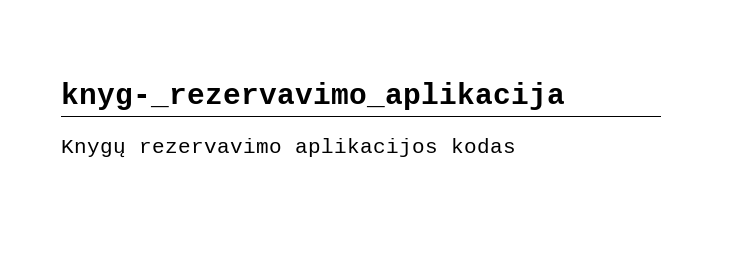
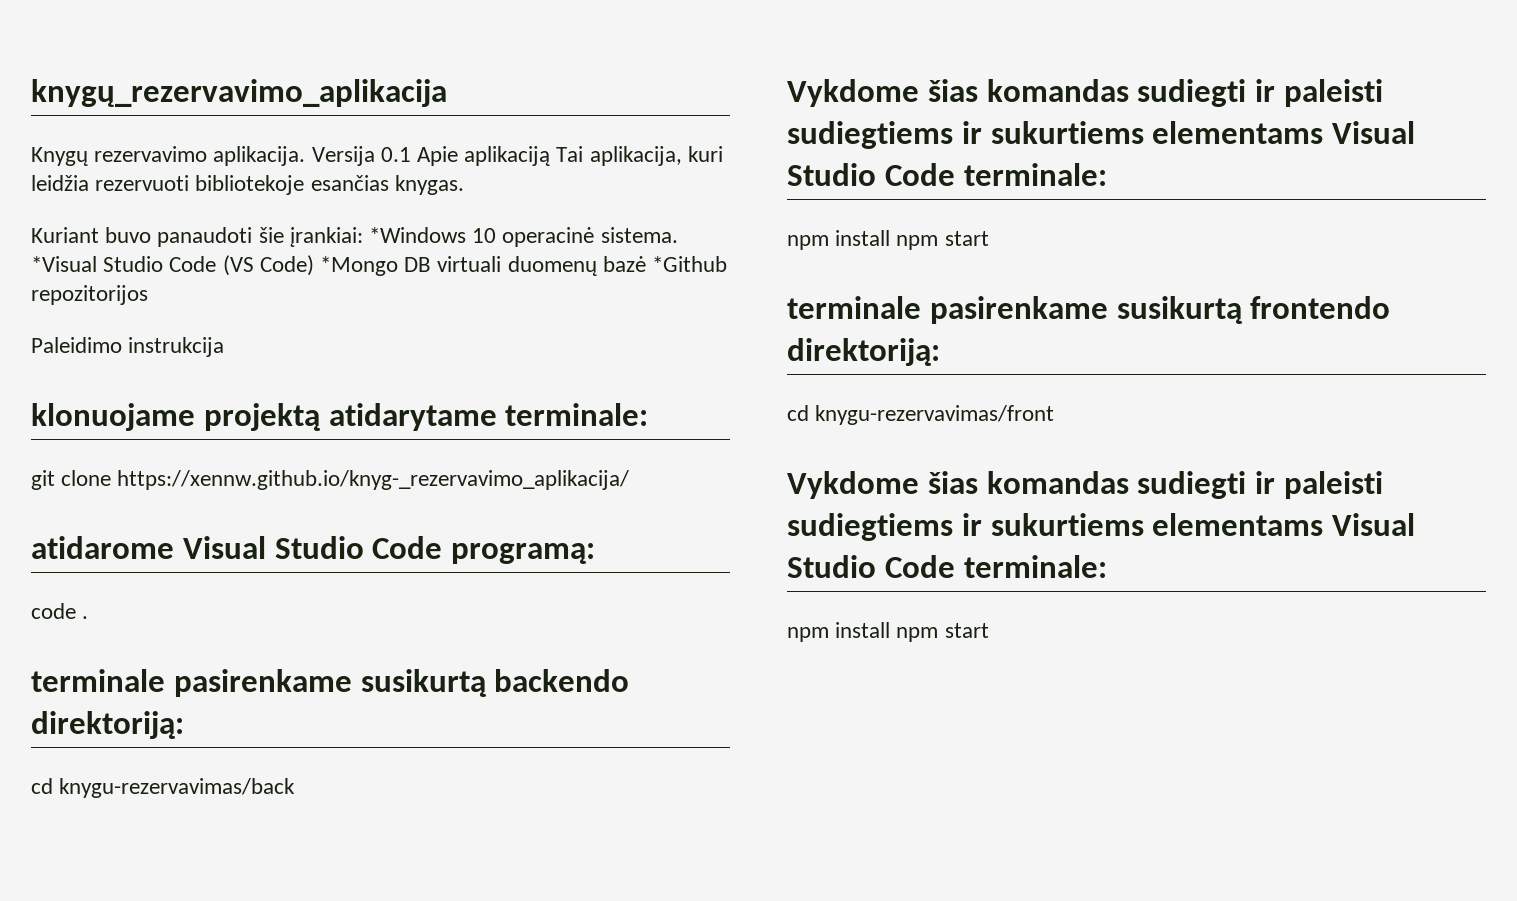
- knyg-_rezervavimo_aplikacija
+ knygų_rezervavimo_aplikacija
- Knygų rezervavimo aplikacijos kodas
+ Knygų rezervavimo aplikacija. Versija 0.1 Apie aplikaciją Tai aplikacija, kuri leidžia rezervuoti bibliotekoje esančias knygas.
+ Kuriant buvo panaudoti šie įrankiai: *Windows 10 operacinė sistema. *Visual Studio Code (VS Code) *Mongo DB virtuali duomenų bazė *Github repozitorijos
+ Paleidimo instrukcija
+ klonuojame projektą atidarytame terminale:
+ git clone https://xennw.github.io/knyg-_rezervavimo_aplikacija/
+ atidarome Visual Studio Code programą:
+ code .
+ terminale pasirenkame susikurtą backendo direktoriją:
+ cd knygu-rezervavimas/back
+ Vykdome šias komandas sudiegti ir paleisti sudiegtiems ir sukurtiems elementams Visual Studio Code terminale:
+ npm install npm start
+ terminale pasirenkame susikurtą frontendo direktoriją:
+ cd knygu-rezervavimas/front
+ Vykdome šias komandas sudiegti ir paleisti sudiegtiems ir sukurtiems elementams Visual Studio Code terminale:
+ npm install npm start

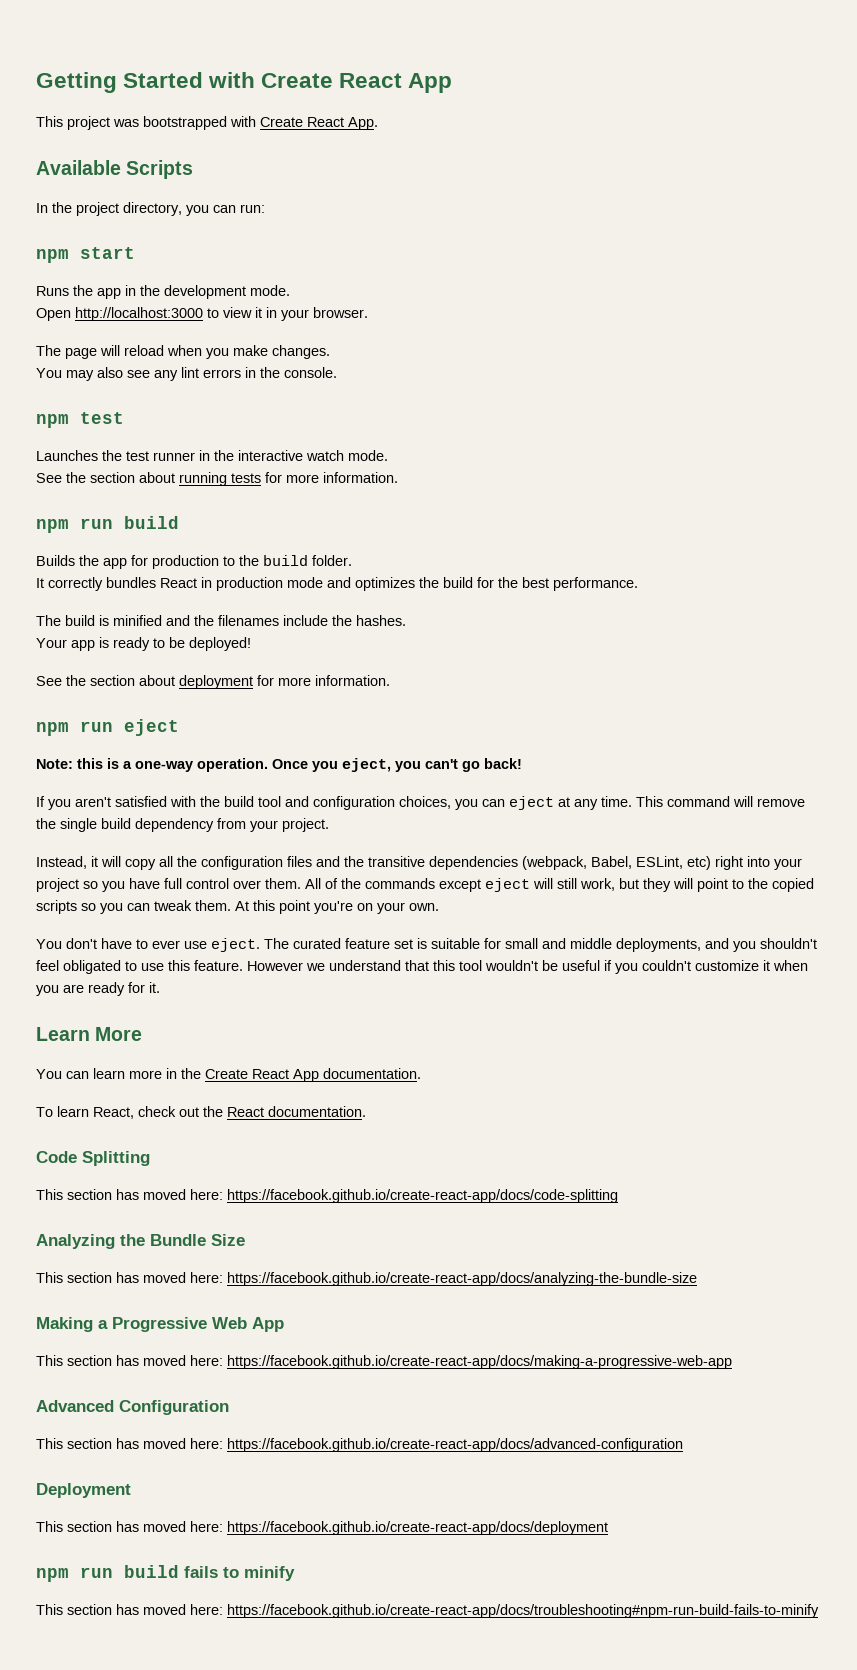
- knygų_rezervavimo_aplikacija
- Knygų rezervavimo aplikacija. Versija 0.1 Apie aplikaciją Tai aplikacija, kuri leidžia rezervuoti bibliotekoje esančias knygas.
- Kuriant buvo panaudoti šie įrankiai: *Windows 10 operacinė sistema. *Visual Studio Code (VS Code) *Mongo DB virtuali duomenų bazė *Github repozitorijos
- Paleidimo instrukcija
- klonuojame projektą atidarytame terminale:
- git clone https://xennw.github.io/knyg-_rezervavimo_aplikacija/
- atidarome Visual Studio Code programą:
- code .
- terminale pasirenkame susikurtą backendo direktoriją:
- cd knygu-rezervavimas/back
- Vykdome šias komandas sudiegti ir paleisti sudiegtiems ir sukurtiems elementams Visual Studio Code terminale:
- npm install npm start
- terminale pasirenkame susikurtą frontendo direktoriją:
- cd knygu-rezervavimas/front
- Vykdome šias komandas sudiegti ir paleisti sudiegtiems ir sukurtiems elementams Visual Studio Code terminale:
- npm install npm start
+ Getting Started with Create React App
+ This project was bootstrapped with Create React App.
+ Available Scripts
+ In the project directory, you can run:
+ npm start
+ Runs the app in the development mode.
+ Open http://localhost:3000 to view it in your browser.
+ The page will reload when you make changes.
+ You may also see any lint errors in the console.
+ npm test
+ Launches the test runner in the interactive watch mode.
+ See the section about running tests for more information.
+ npm run build
+ Builds the app for production to the build folder.
+ It correctly bundles React in production mode and optimizes the build for the best performance.
+ The build is minified and the filenames include the hashes.
+ Your app is ready to be deployed!
+ See the section about deployment for more information.
+ npm run eject
+ Note: this is a one-way operation. Once you eject, you can't go back!
+ If you aren't satisfied with the build tool and configuration choices, you can eject at any time. This command will remove the single build dependency from your project.
+ Instead, it will copy all the configuration files and the transitive dependencies (webpack, Babel, ESLint, etc) right into your project so you have full control over them. All of the commands except eject will still work, but they will point to the copied scripts so you can tweak them. At this point you're on your own.
+ You don't have to ever use eject. The curated feature set is suitable for small and middle deployments, and you shouldn't feel obligated to use this feature. However we understand that this tool wouldn't be useful if you couldn't customize it when you are ready for it.
+ Learn More
+ You can learn more in the Create React App documentation.
+ To learn React, check out the React documentation.
+ Code Splitting
+ This section has moved here: https://facebook.github.io/create-react-app/docs/code-splitting
+ Analyzing the Bundle Size
+ This section has moved here: https://facebook.github.io/create-react-app/docs/analyzing-the-bundle-size
+ Making a Progressive Web App
+ This section has moved here: https://facebook.github.io/create-react-app/docs/making-a-progressive-web-app
+ Advanced Configuration
+ This section has moved here: https://facebook.github.io/create-react-app/docs/advanced-configuration
+ Deployment
+ This section has moved here: https://facebook.github.io/create-react-app/docs/deployment
+ npm run build fails to minify
+ This section has moved here: https://facebook.github.io/create-react-app/docs/troubleshooting#npm-run-build-fails-to-minify

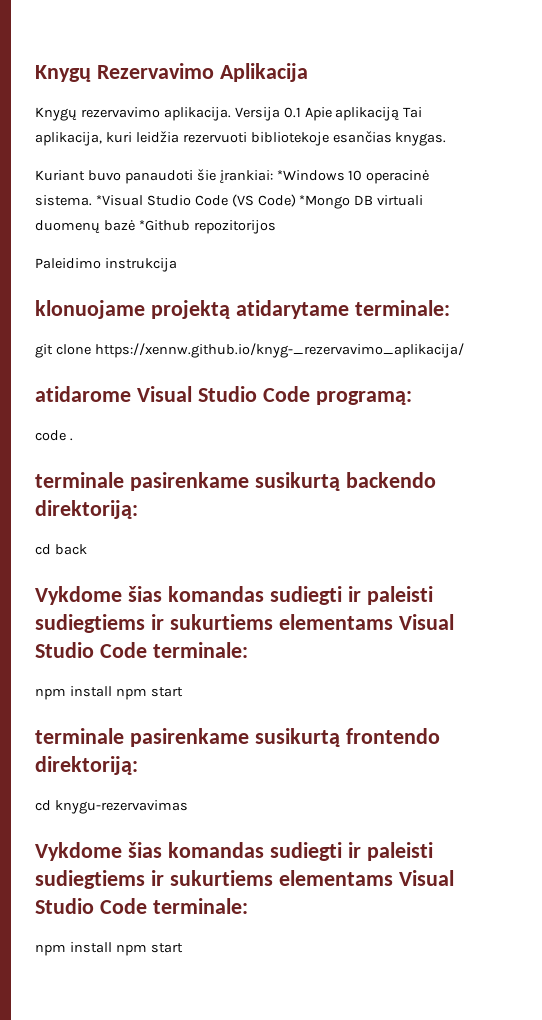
- Getting Started with Create React App
- This project was bootstrapped with Create React App.
- Available Scripts
- In the project directory, you can run:
- npm start
- Runs the app in the development mode.
- Open http://localhost:3000 to view it in your browser.
- The page will reload when you make changes.
- You may also see any lint errors in the console.
- npm test
- Launches the test runner in the interactive watch mode.
- See the section about running tests for more information.
- npm run build
- Builds the app for production to the build folder.
- It correctly bundles React in production mode and optimizes the build for the best performance.
- The build is minified and the filenames include the hashes.
- Your app is ready to be deployed!
- See the section about deployment for more information.
- npm run eject
- Note: this is a one-way operation. Once you eject, you can't go back!
- If you aren't satisfied with the build tool and configuration choices, you can eject at any time. This command will remove the single build dependency from your project.
- Instead, it will copy all the configuration files and the transitive dependencies (webpack, Babel, ESLint, etc) right into your project so you have full control over them. All of the commands except eject will still work, but they will point to the copied scripts so you can tweak them. At this point you're on your own.
- You don't have to ever use eject. The curated feature set is suitable for small and middle deployments, and you shouldn't feel obligated to use this feature. However we understand that this tool wouldn't be useful if you couldn't customize it when you are ready for it.
- Learn More
- You can learn more in the Create React App documentation.
- To learn React, check out the React documentation.
- Code Splitting
- This section has moved here: https://facebook.github.io/create-react-app/docs/code-splitting
- Analyzing the Bundle Size
- This section has moved here: https://facebook.github.io/create-react-app/docs/analyzing-the-bundle-size
- Making a Progressive Web App
- This section has moved here: https://facebook.github.io/create-react-app/docs/making-a-progressive-web-app
- Advanced Configuration
- This section has moved here: https://facebook.github.io/create-react-app/docs/advanced-configuration
- Deployment
- This section has moved here: https://facebook.github.io/create-react-app/docs/deployment
- npm run build fails to minify
- This section has moved here: https://facebook.github.io/create-react-app/docs/troubleshooting#npm-run-build-fails-to-minify
+ Knygų Rezervavimo Aplikacija
+ Knygų rezervavimo aplikacija. Versija 0.1 Apie aplikaciją Tai aplikacija, kuri leidžia rezervuoti bibliotekoje esančias knygas.
+ Kuriant buvo panaudoti šie įrankiai: *Windows 10 operacinė sistema. *Visual Studio Code (VS Code) *Mongo DB virtuali duomenų bazė *Github repozitorijos
+ Paleidimo instrukcija
+ klonuojame projektą atidarytame terminale:
+ git clone https://xennw.github.io/knyg-_rezervavimo_aplikacija/
+ atidarome Visual Studio Code programą:
+ code .
+ terminale pasirenkame susikurtą backendo direktoriją:
+ cd back
+ Vykdome šias komandas sudiegti ir paleisti sudiegtiems ir sukurtiems elementams Visual Studio Code terminale:
+ npm install npm start
+ terminale pasirenkame susikurtą frontendo direktoriją:
+ cd knygu-rezervavimas
+ Vykdome šias komandas sudiegti ir paleisti sudiegtiems ir sukurtiems elementams Visual Studio Code terminale:
+ npm install npm start

